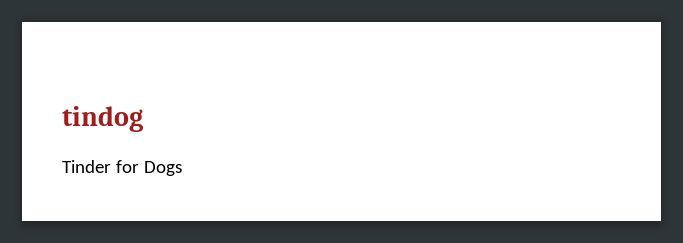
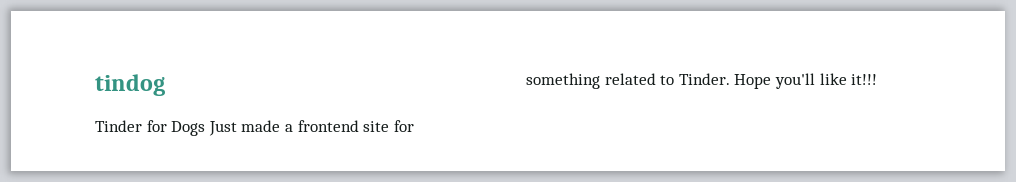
- Tinder for Dogs
+ Tinder for Dogs Just made a frontend site for something related to Tinder. Hope you'll like it!!!

